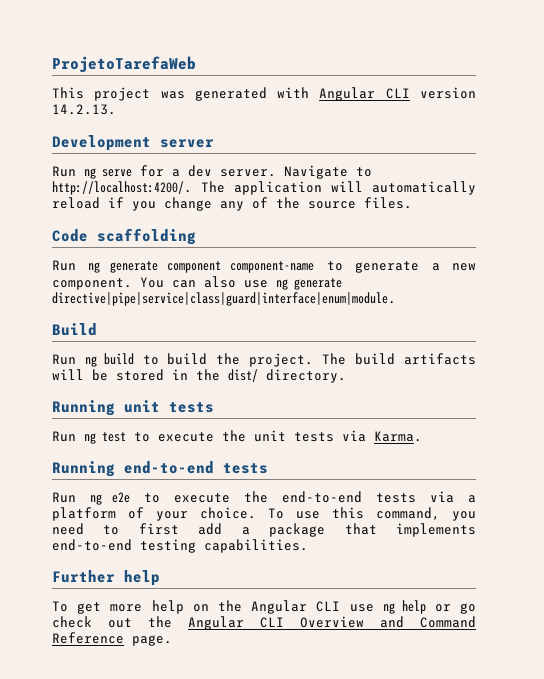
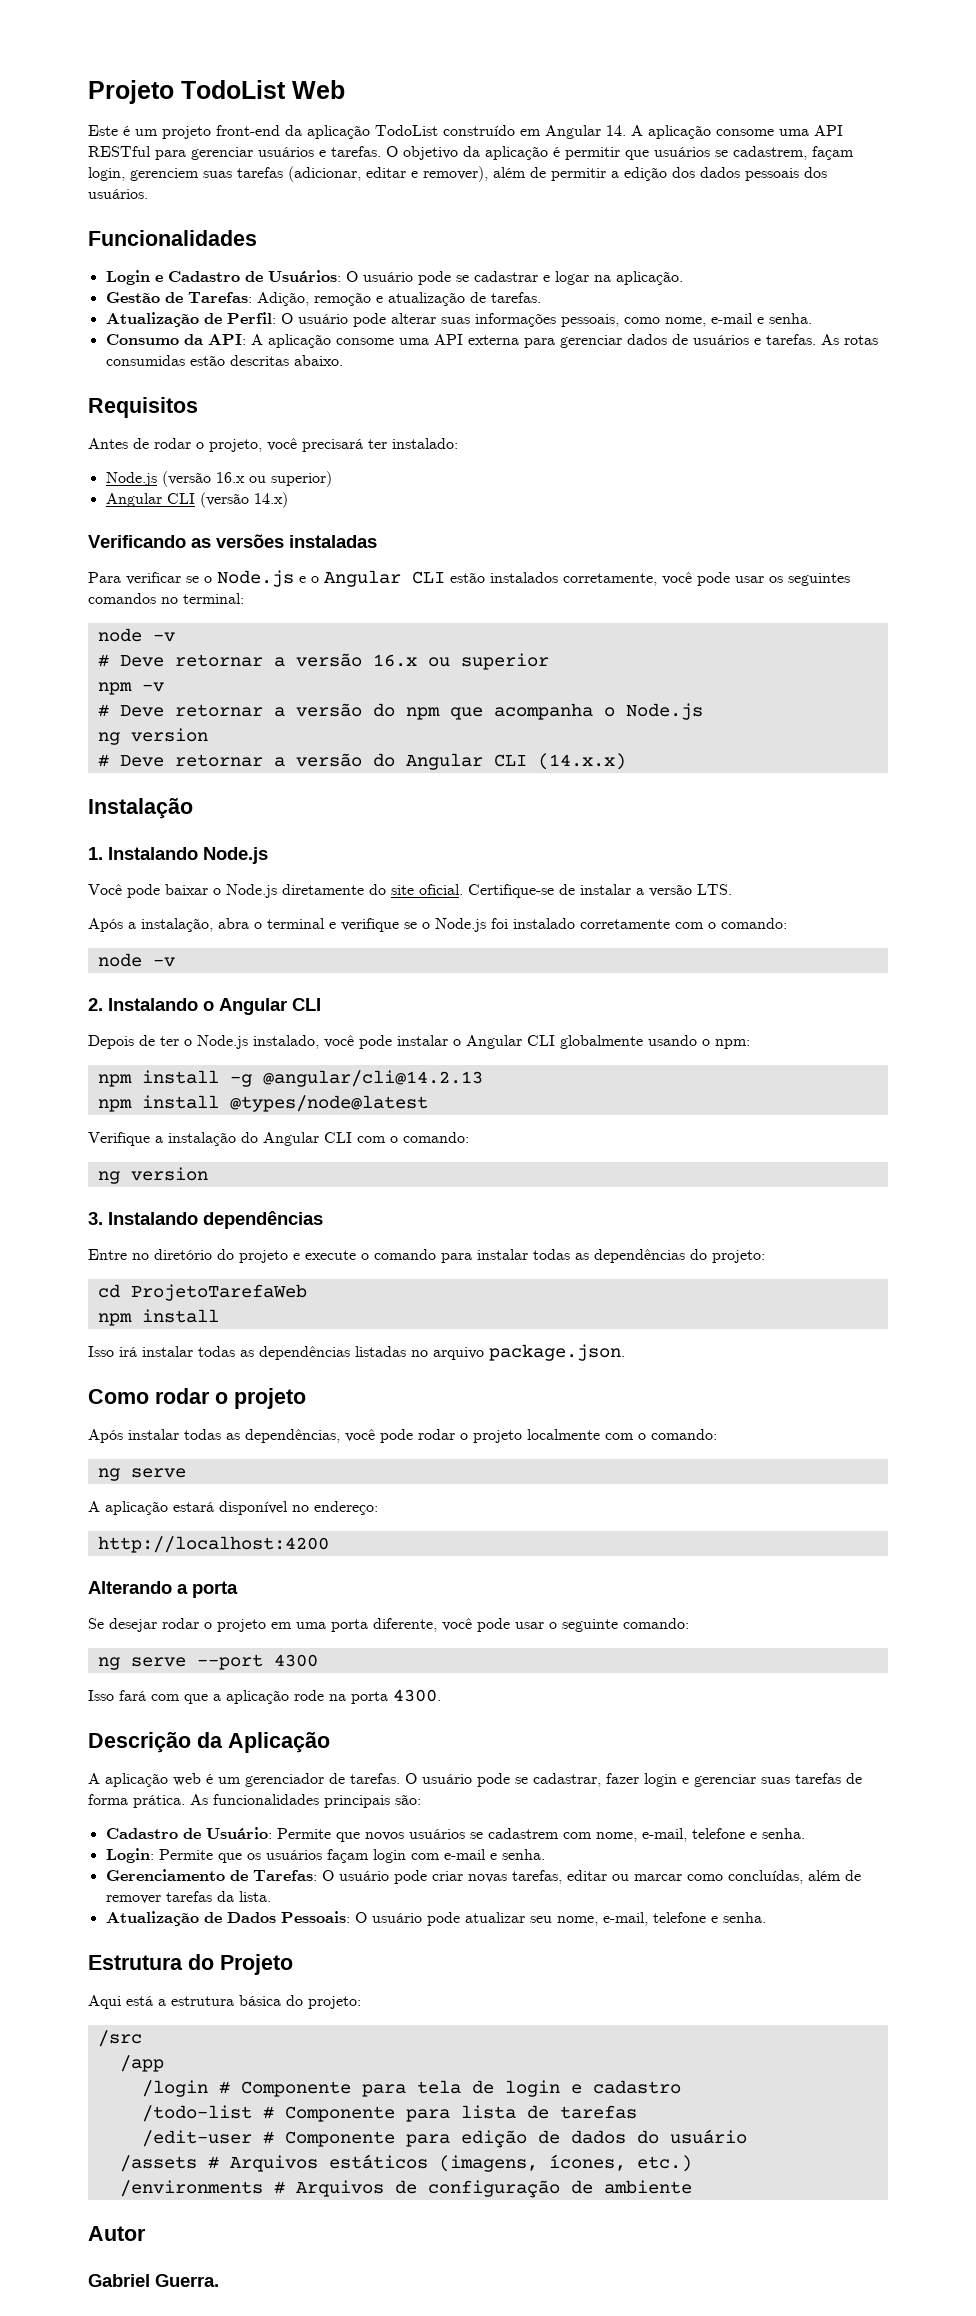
- ProjetoTarefaWeb
- This project was generated with Angular CLI version 14.2.13.
- Development server
- Run ng serve for a dev server. Navigate to http://localhost:4200/. The application will automatically reload if you change any of the source files.
- Code scaffolding
- Run ng generate component component-name to generate a new component. You can also use ng generate directive|pipe|service|class|guard|interface|enum|module.
- Build
- Run ng build to build the project. The build artifacts will be stored in the dist/ directory.
- Running unit tests
- Run ng test to execute the unit tests via Karma.
- Running end-to-end tests
- Run ng e2e to execute the end-to-end tests via a platform of your choice. To use this command, you need to first add a package that implements end-to-end testing capabilities.
- Further help
- To get more help on the Angular CLI use ng help or go check out the Angular CLI Overview and Command Reference page.
+ Projeto TodoList Web
+ Este é um projeto front-end da aplicação TodoList construído em Angular 14. A aplicação consome uma API RESTful para gerenciar usuários e tarefas. O objetivo da aplicação é permitir que usuários se cadastrem, façam login, gerenciem suas tarefas (adicionar, editar e remover), além de permitir a edição dos dados pessoais dos usuários.
+ Funcionalidades
+ Login e Cadastro de Usuários: O usuário pode se cadastrar e logar na aplicação.
+ Gestão de Tarefas: Adição, remoção e atualização de tarefas.
+ Atualização de Perfil: O usuário pode alterar suas informações pessoais, como nome, e-mail e senha.
+ Consumo da API: A aplicação consome uma API externa para gerenciar dados de usuários e tarefas. As rotas consumidas estão descritas abaixo.
+ Requisitos
+ Antes de rodar o projeto, você precisará ter instalado:
+ Node.js (versão 16.x ou superior)
+ Angular CLI (versão 14.x)
+ Verificando as versões instaladas
+ Para verificar se o Node.js e o Angular CLI estão instalados corretamente, você pode usar os seguintes comandos no terminal:
+ node -v
+ # Deve retornar a versão 16.x ou superior
+ npm -v
+ # Deve retornar a versão do npm que acompanha o Node.js
+ ng version
+ # Deve retornar a versão do Angular CLI (14.x.x)
+ Instalação
+ 1. Instalando Node.js
+ Você pode baixar o Node.js diretamente do site oficial. Certifique-se de instalar a versão LTS.
+ Após a instalação, abra o terminal e verifique se o Node.js foi instalado corretamente com o comando:
+ node -v
+ 2. Instalando o Angular CLI
+ Depois de ter o Node.js instalado, você pode instalar o Angular CLI globalmente usando o npm:
+ npm install -g @angular/cli@14.2.13
+ npm install @types/node@latest
+ Verifique a instalação do Angular CLI com o comando:
+ ng version
+ 3. Instalando dependências
+ Entre no diretório do projeto e execute o comando para instalar todas as dependências do projeto:
+ cd ProjetoTarefaWeb
+ npm install
+ Isso irá instalar todas as dependências listadas no arquivo package.json.
+ Como rodar o projeto
+ Após instalar todas as dependências, você pode rodar o projeto localmente com o comando:
+ ng serve
+ A aplicação estará disponível no endereço:
+ http://localhost:4200
+ Alterando a porta
+ Se desejar rodar o projeto em uma porta diferente, você pode usar o seguinte comando:
+ ng serve --port 4300
+ Isso fará com que a aplicação rode na porta 4300.
+ Descrição da Aplicação
+ A aplicação web é um gerenciador de tarefas. O usuário pode se cadastrar, fazer login e gerenciar suas tarefas de forma prática. As funcionalidades principais são:
+ Cadastro de Usuário: Permite que novos usuários se cadastrem com nome, e-mail, telefone e senha.
+ Login: Permite que os usuários façam login com e-mail e senha.
+ Gerenciamento de Tarefas: O usuário pode criar novas tarefas, editar ou marcar como concluídas, além de remover tarefas da lista.
+ Atualização de Dados Pessoais: O usuário pode atualizar seu nome, e-mail, telefone e senha.
+ Estrutura do Projeto
+ Aqui está a estrutura básica do projeto:
+ /src
+ /app
+ /login # Componente para tela de login e cadastro
+ /todo-list # Componente para lista de tarefas
+ /edit-user # Componente para edição de dados do usuário
+ /assets # Arquivos estáticos (imagens, ícones, etc.)
+ /environments # Arquivos de configuração de ambiente
+ Autor
+ Gabriel Guerra.

